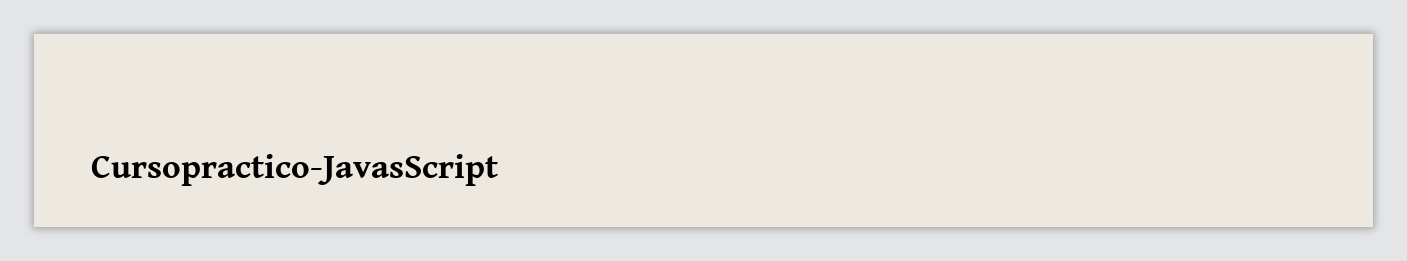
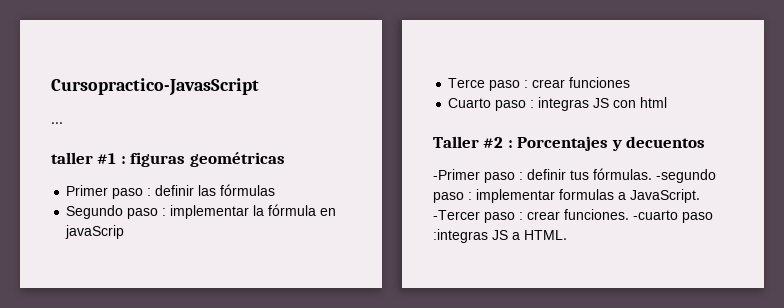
+ ...
+ taller #1 : figuras geométricas
+ Primer paso : definir las fórmulas
+ Segundo paso : implementar la fórmula en javaScrip
+ Terce paso : crear funciones
+ Cuarto paso : integras JS con html
+ Taller #2 : Porcentajes y decuentos
+ -Primer paso : definir tus fórmulas. -segundo paso : implementar formulas a JavaScript. -Tercer paso : crear funciones. -cuarto paso :integras JS a HTML.

